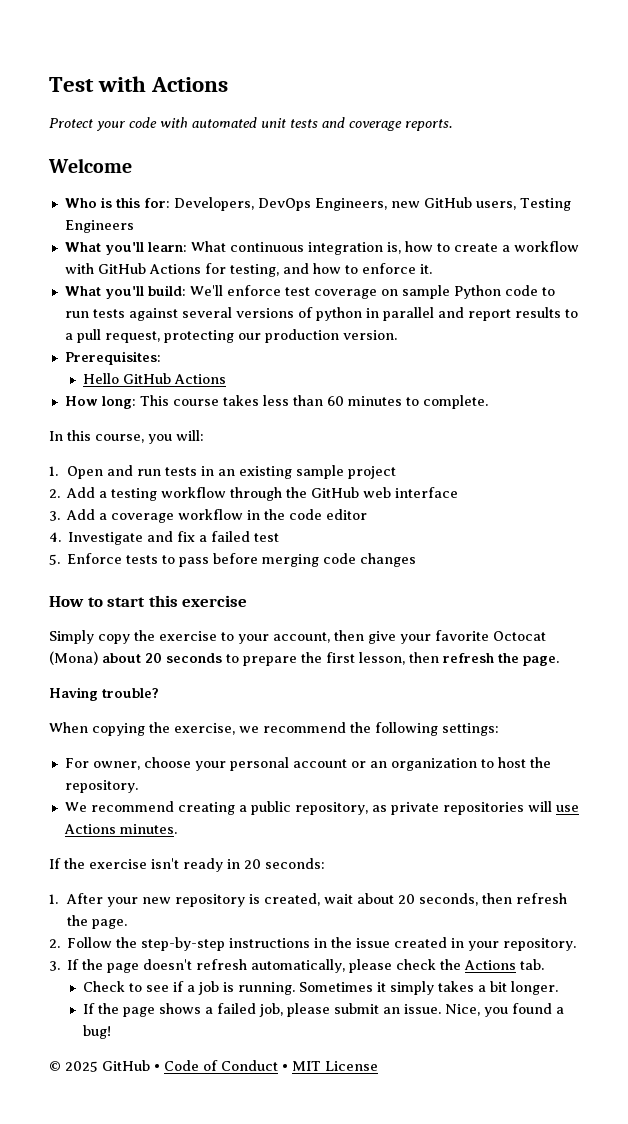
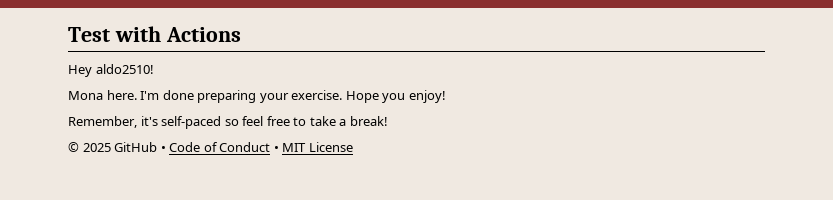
- Protect your code with automated unit tests and coverage reports.
- Welcome
- Who is this for: Developers, DevOps Engineers, new GitHub users, Testing Engineers
- What you'll learn: What continuous integration is, how to create a workflow with GitHub Actions for testing, and how to enforce it.
- What you'll build: We'll enforce test coverage on sample Python code to run tests against several versions of python in parallel and report results to a pull request, protecting our production version.
- Prerequisites:
- Hello GitHub Actions
- How long: This course takes less than 60 minutes to complete.
- In this course, you will:
- 1. Open and run tests in an existing sample project
- 2. Add a testing workflow through the GitHub web interface
- 3. Add a coverage workflow in the code editor
- 4. Investigate and fix a failed test
- 5. Enforce tests to pass before merging code changes
- How to start this exercise
- Simply copy the exercise to your account, then give your favorite Octocat (Mona) about 20 seconds to prepare the first lesson, then refresh the page.
- Having trouble?
- When copying the exercise, we recommend the following settings:
- For owner, choose your personal account or an organization to host the repository.
- We recommend creating a public repository, as private repositories will use Actions minutes.
- If the exercise isn't ready in 20 seconds:
- 1. After your new repository is created, wait about 20 seconds, then refresh the page.
- 2. Follow the step-by-step instructions in the issue created in your repository.
- 3. If the page doesn't refresh automatically, please check the Actions tab.
- Check to see if a job is running. Sometimes it simply takes a bit longer.
- If the page shows a failed job, please submit an issue. Nice, you found a bug!
+ Hey aldo2510!
+ Mona here. I'm done preparing your exercise. Hope you enjoy!
+ Remember, it's self-paced so feel free to take a break!

